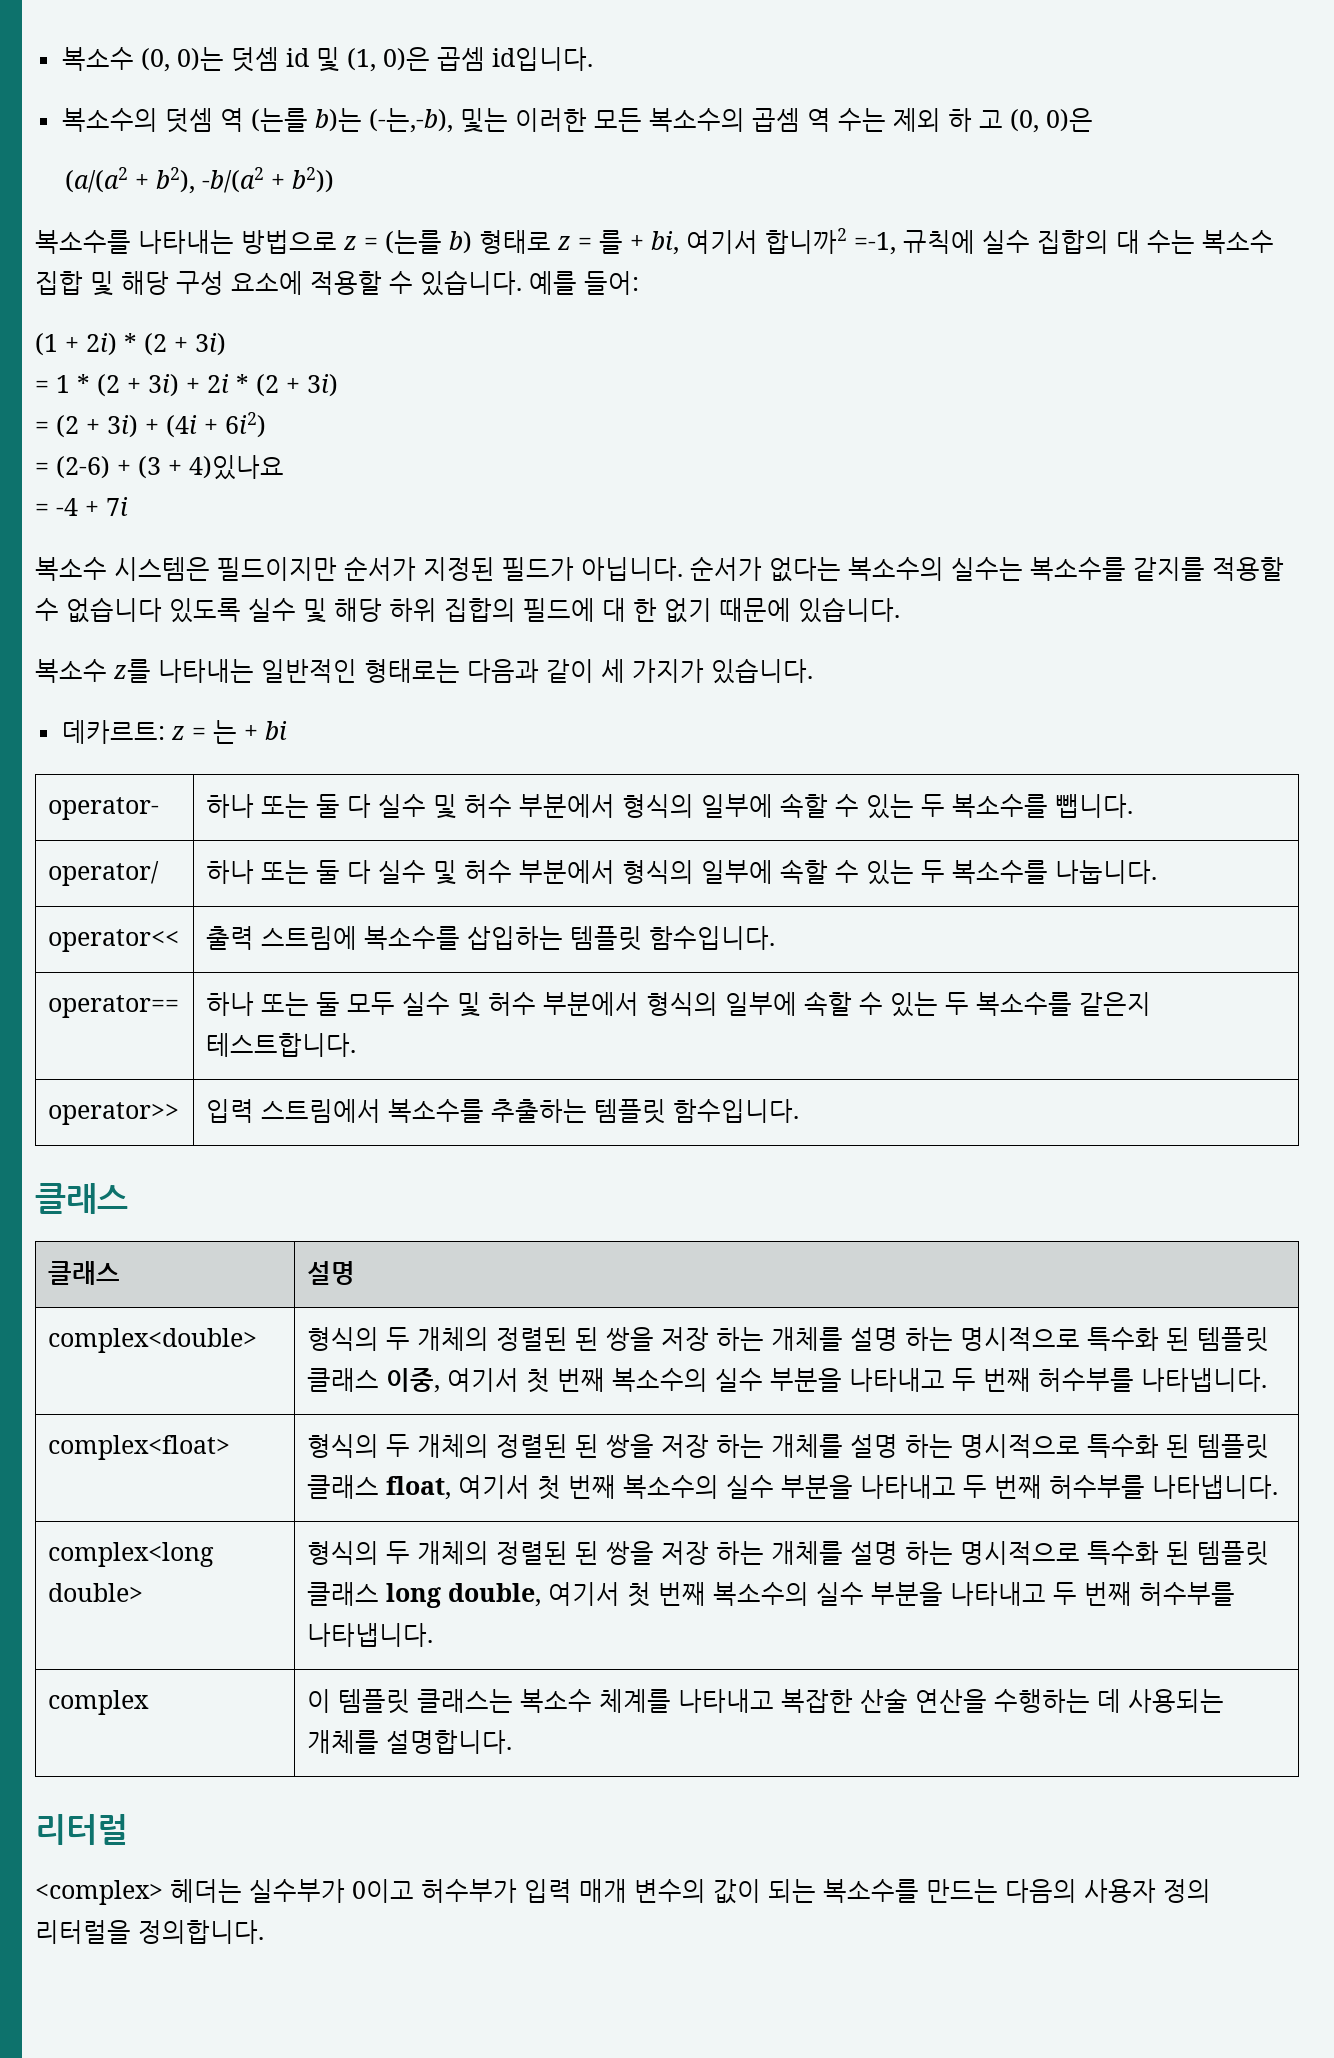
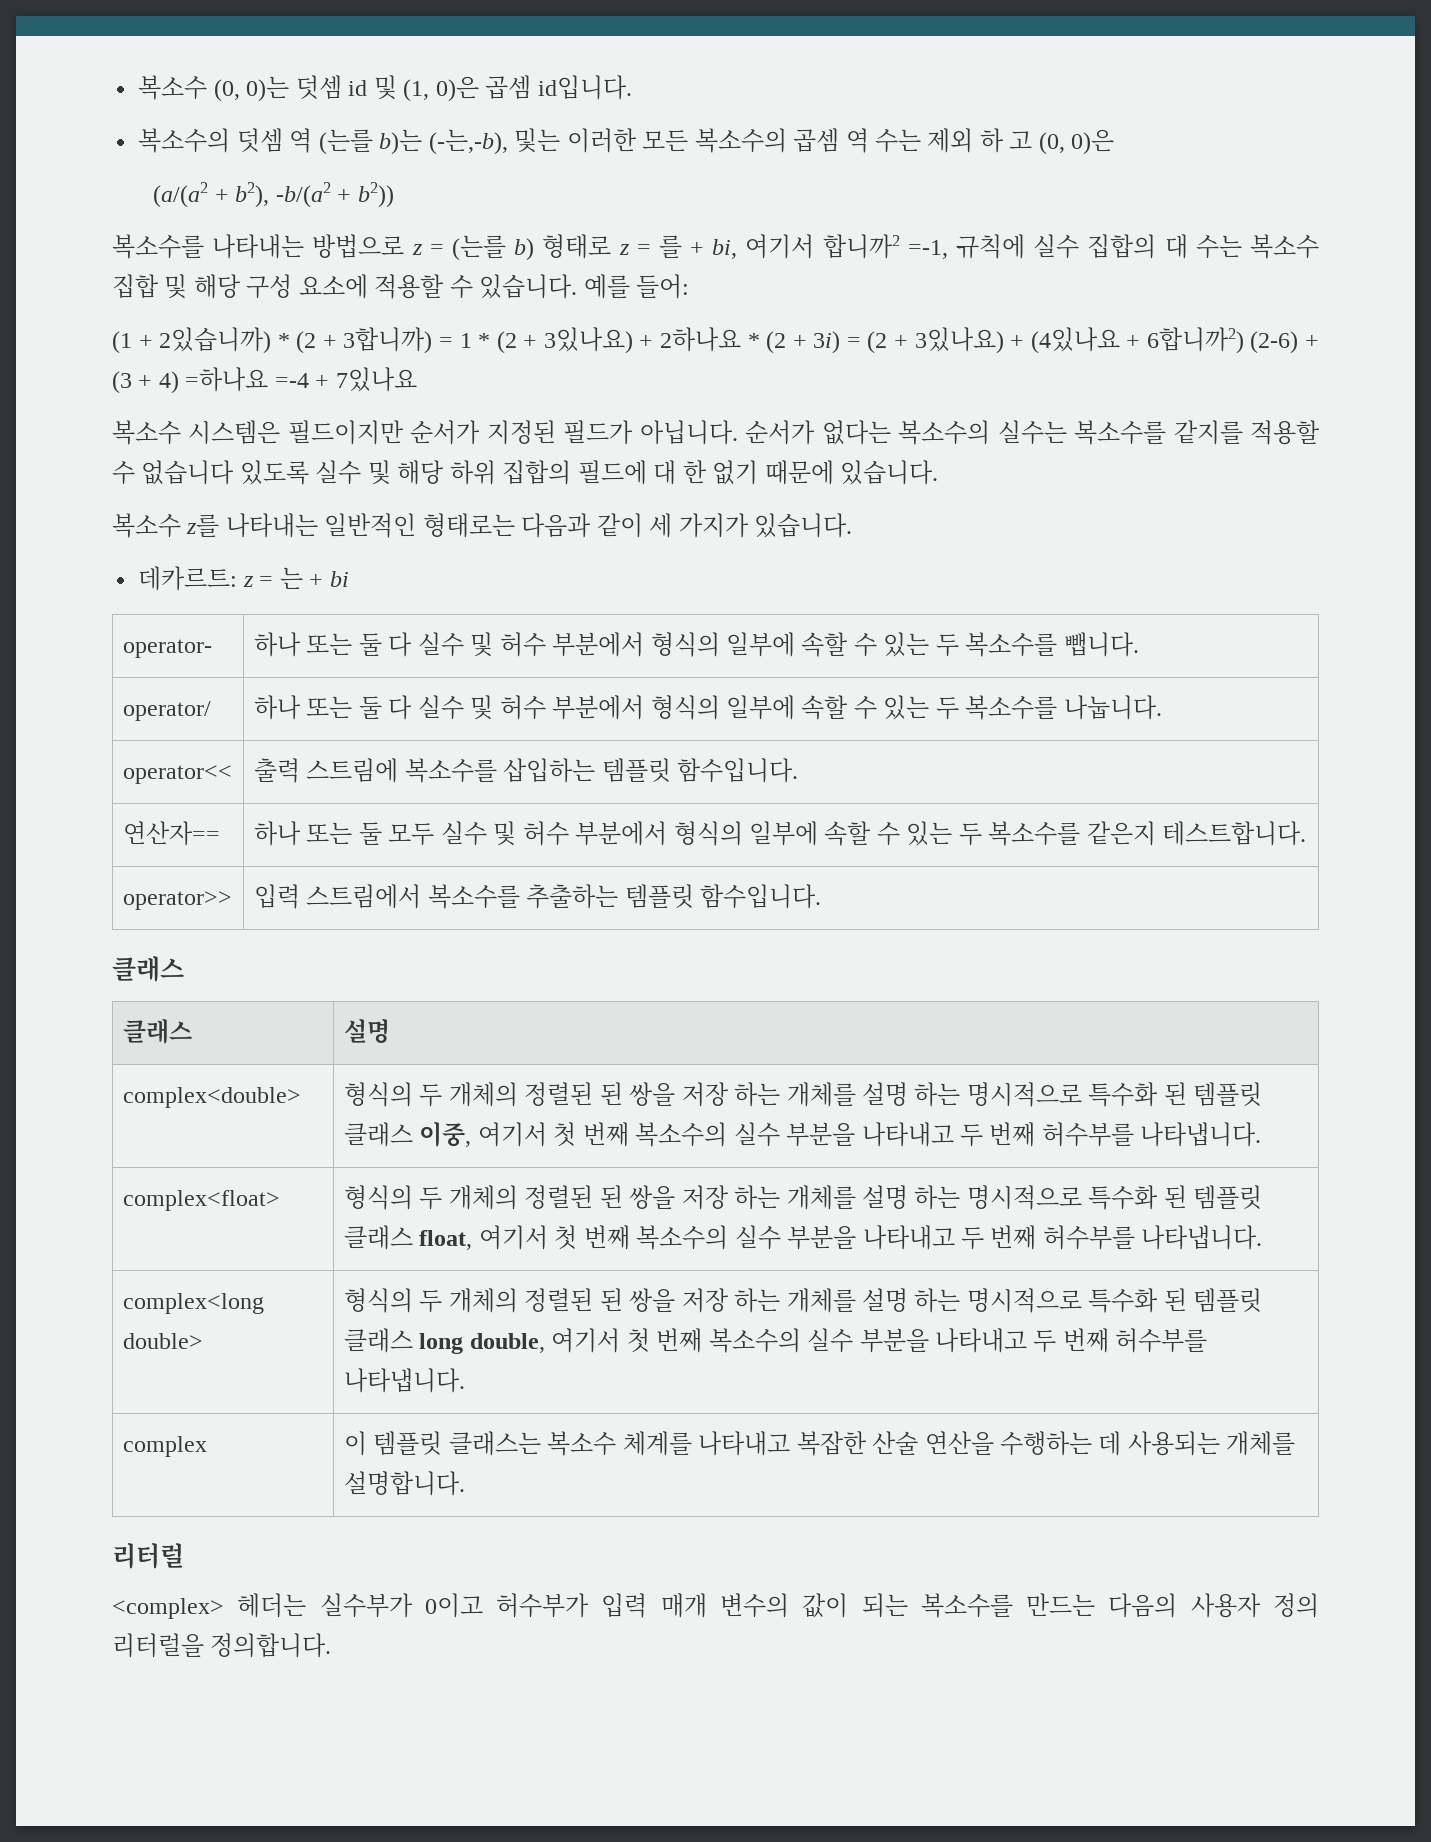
- (1 + 2i) * (2 + 3i)
- = 1 * (2 + 3i) + 2i * (2 + 3i)
- = (2 + 3i) + (4i + 6i2)
- = (2-6) + (3 + 4)있나요
- = -4 + 7i
+ (1 + 2있습니까) * (2 + 3합니까) = 1 * (2 + 3있나요) + 2하나요 * (2 + 3i) = (2 + 3있나요) + (4있나요 + 6합니까2) (2-6) + (3 + 4) =하나요 =-4 + 7있나요
- operator== | 하나 또는 둘 모두 실수 및 허수 부분에서 형식의 일부에 속할 수 있는 두 복소수를 같은지 테스트합니다.
+ 연산자== | 하나 또는 둘 모두 실수 및 허수 부분에서 형식의 일부에 속할 수 있는 두 복소수를 같은지 테스트합니다.

